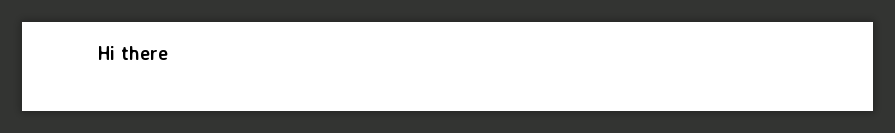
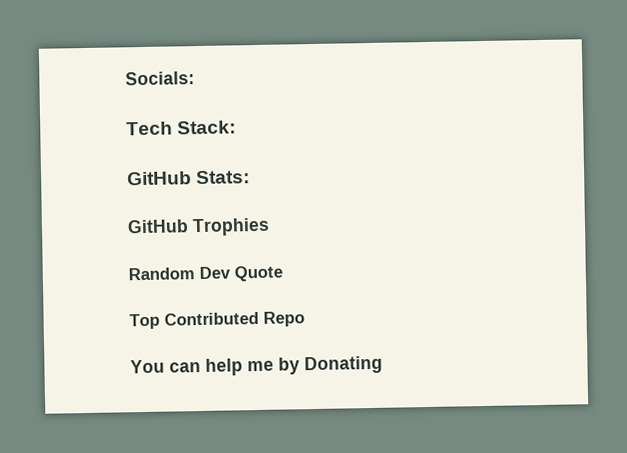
- Hi there
+ Socials:
+ Tech Stack:
+ GitHub Stats:
+ GitHub Trophies
+ Random Dev Quote
+ Top Contributed Repo
+ You can help me by Donating

